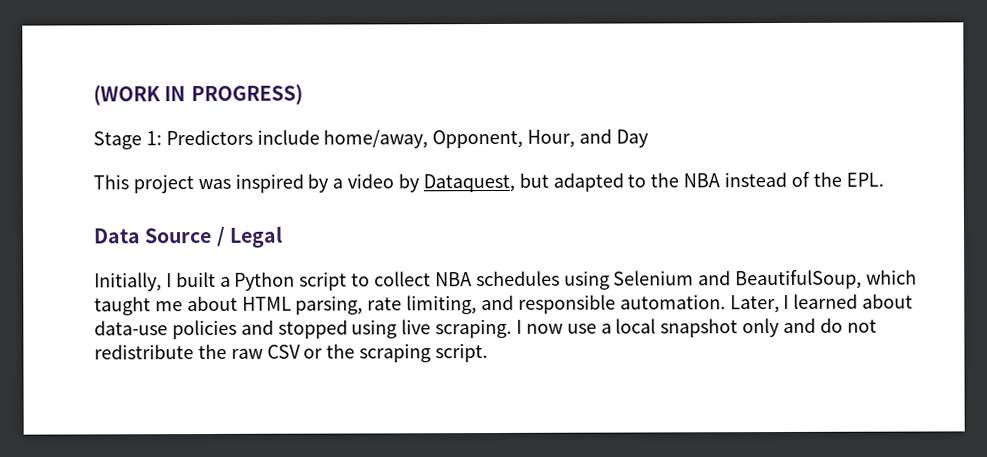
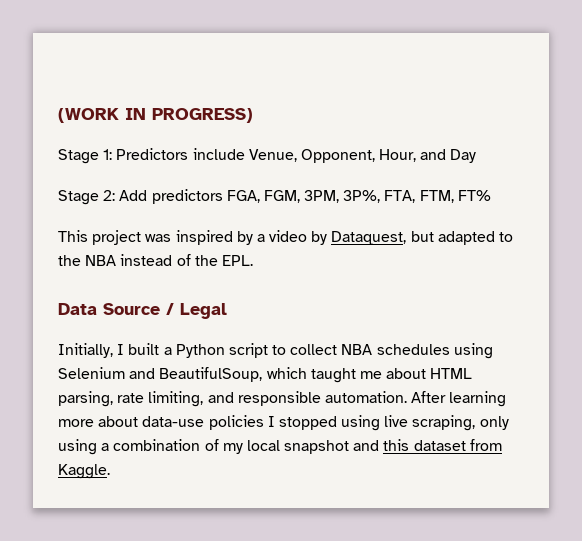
- Stage 1: Predictors include home/away, Opponent, Hour, and Day
+ Stage 1: Predictors include Venue, Opponent, Hour, and Day
+ Stage 2: Add predictors FGA, FGM, 3PM, 3P%, FTA, FTM, FT%
- Later, I learned about data-use policies and stopped using live scraping. I now use a local snapshot only and do not redistribute the raw CSV or the scraping script.
+ After learning more about data-use policies I stopped using live scraping, only using a combination of my local snapshot and this dataset from Kaggle.

